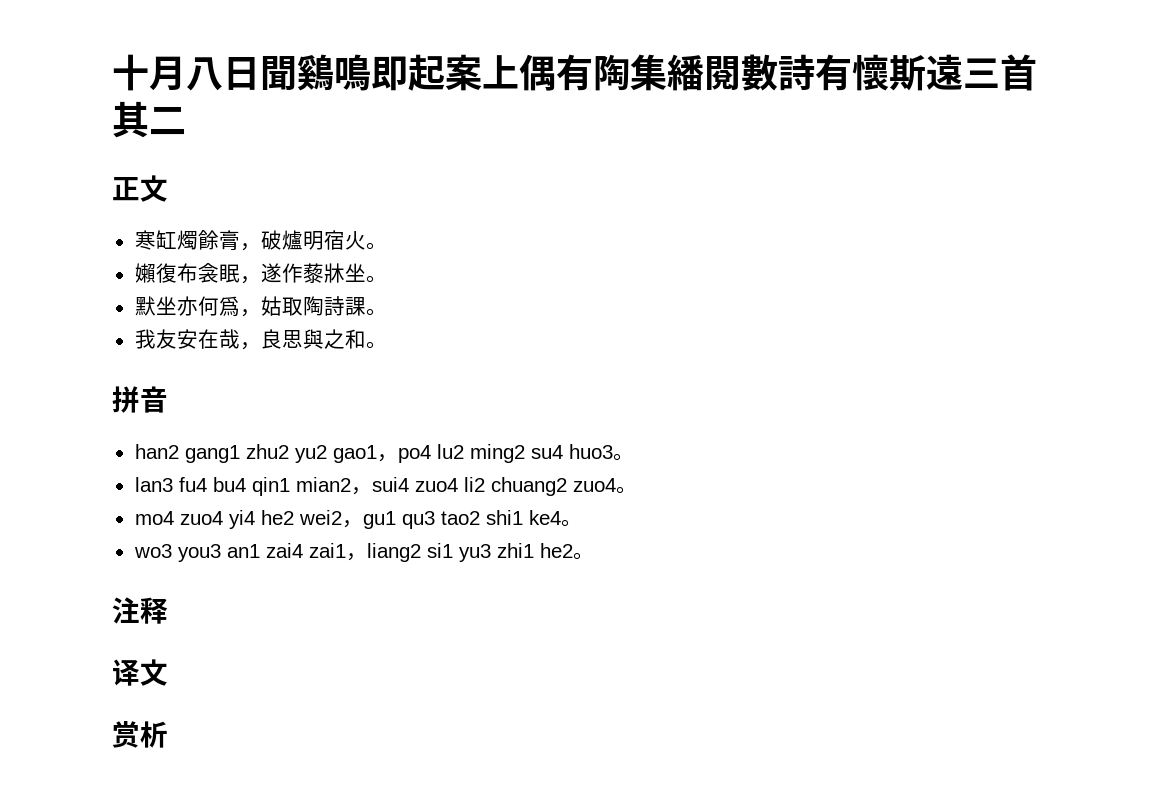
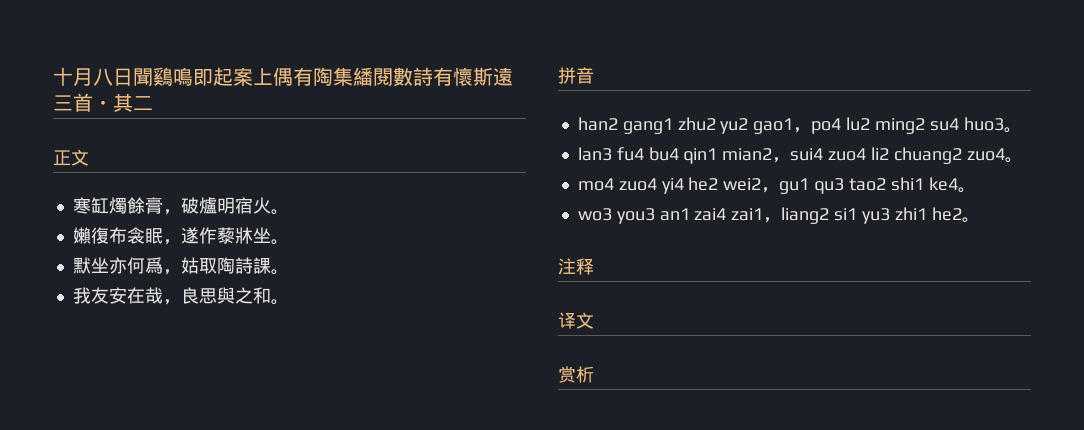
- 十月八日聞鷄鳴即起案上偶有陶集繙閱數詩有懷斯遠三首其二
+ 十月八日聞鷄鳴即起案上偶有陶集繙閱數詩有懷斯遠三首・其二

